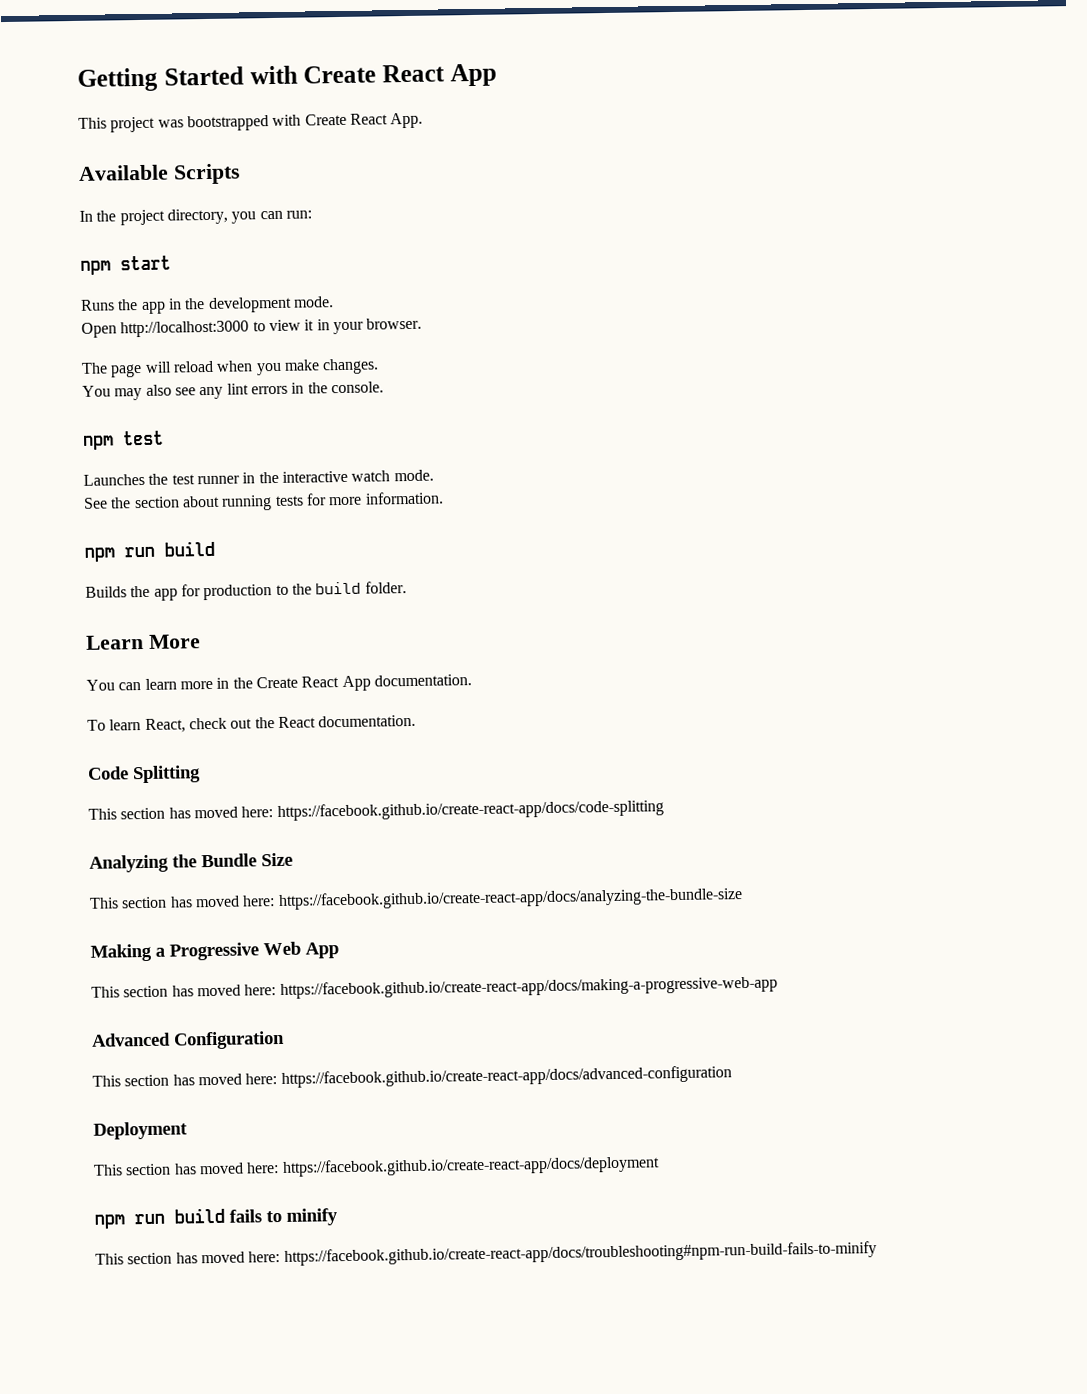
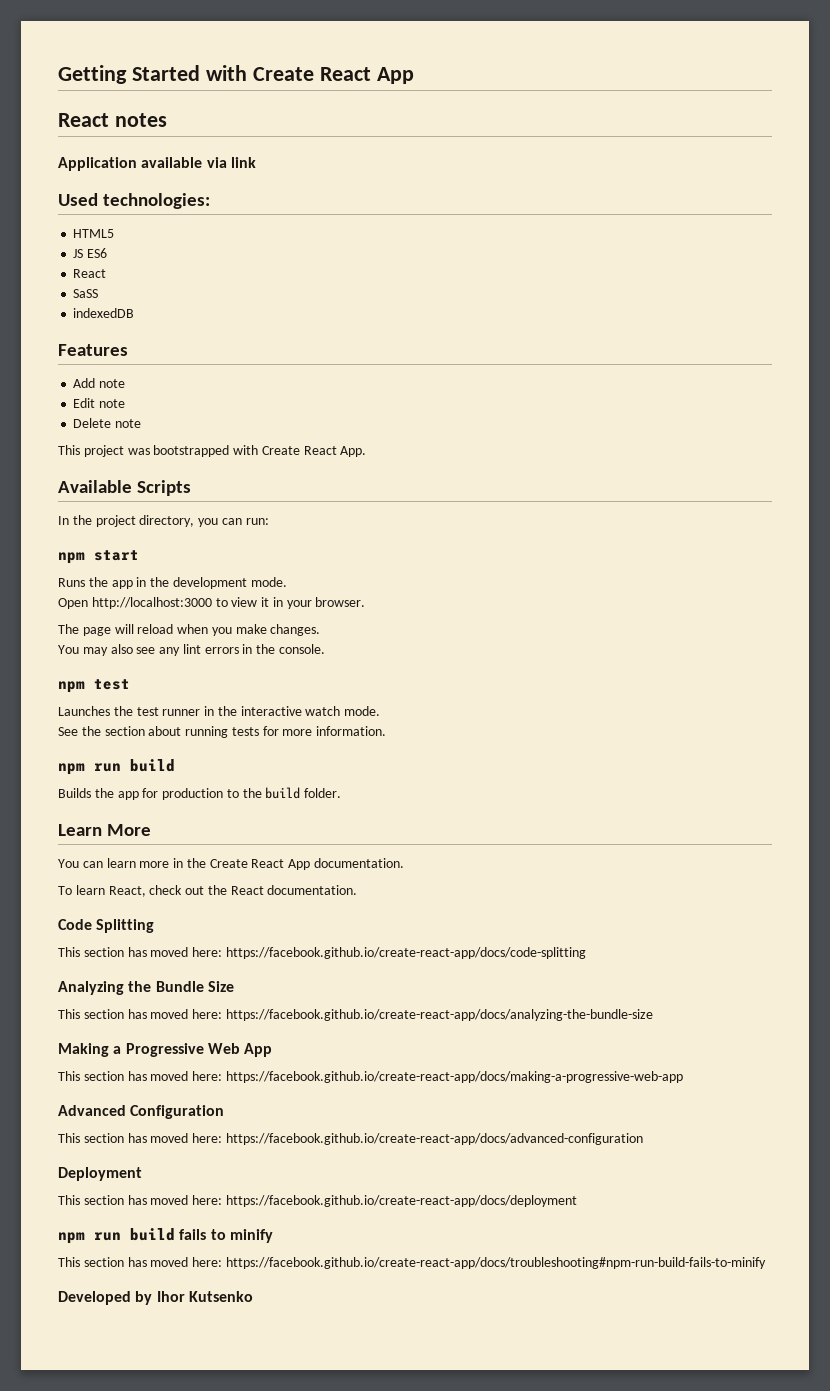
+ React notes
+ Application available via link
+ Used technologies:
+ HTML5
+ JS ES6
+ React
+ SaSS
+ indexedDB
+ Features
+ Add note
+ Edit note
+ Delete note
+ Developed by Ihor Kutsenko

